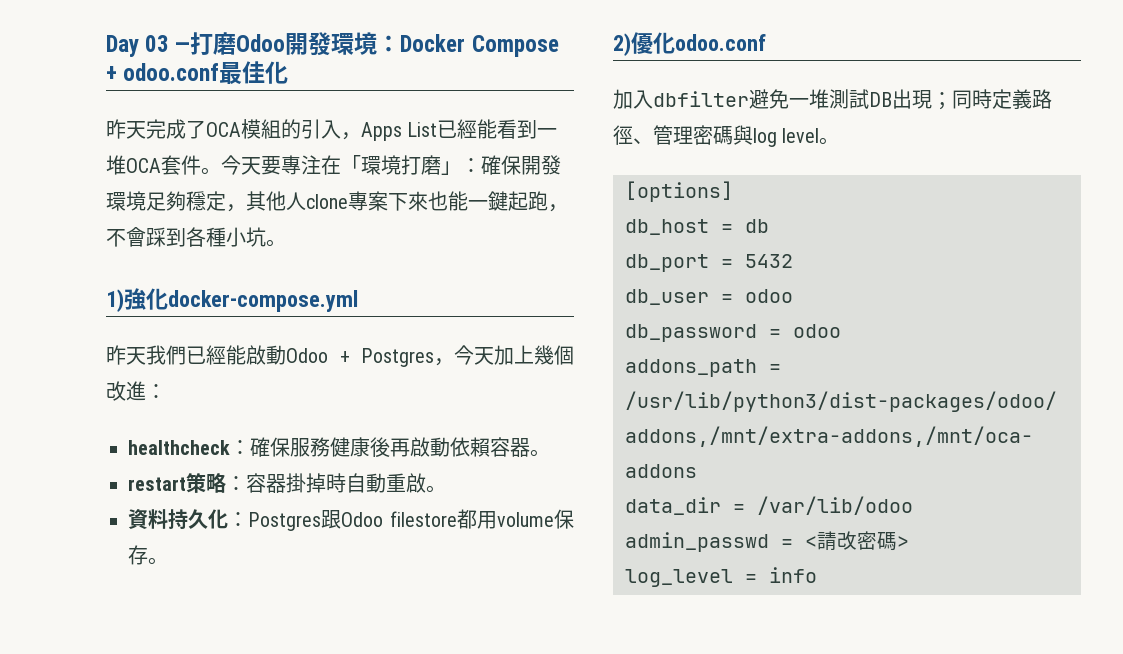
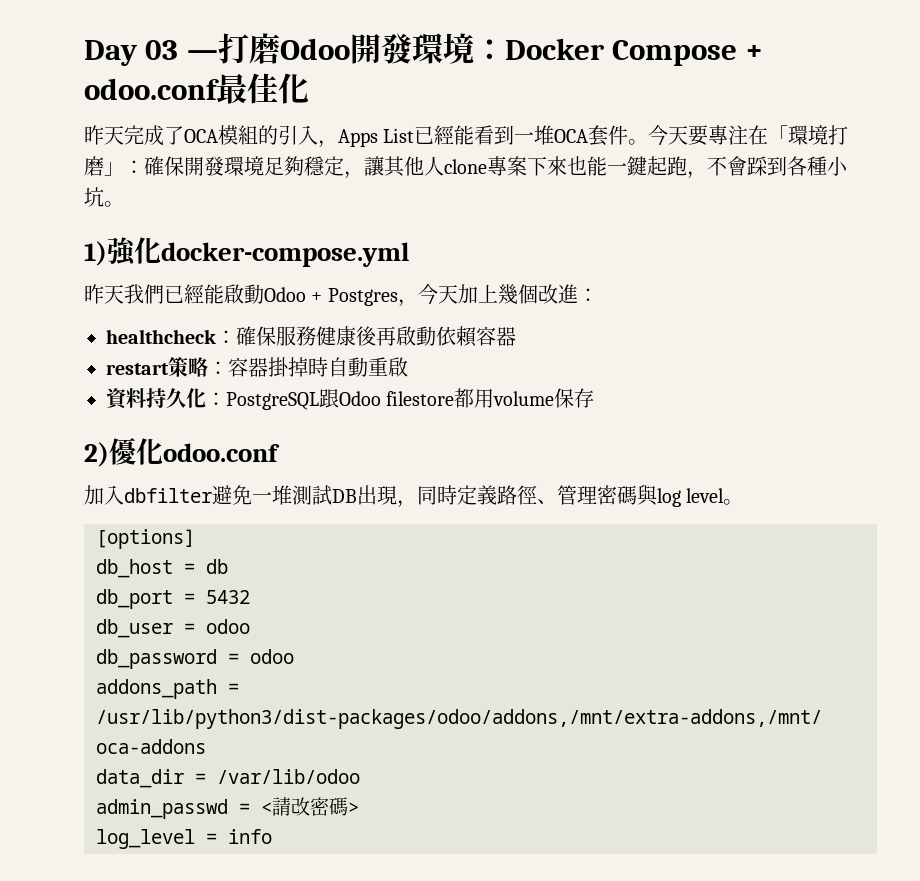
- 今天要專注在「環境打磨」：確保開發環境足夠穩定，其他人clone專案下來也能一鍵起跑，不會踩到各種小坑。
+ 今天要專注在「環境打磨」：確保開發環境足夠穩定，讓其他人clone專案下來也能一鍵起跑，不會踩到各種小坑。
- healthcheck：確保服務健康後再啟動依賴容器。
+ healthcheck：確保服務健康後再啟動依賴容器
- restart策略：容器掛掉時自動重啟。
+ restart策略：容器掛掉時自動重啟
- 資料持久化：Postgres跟Odoo filestore都用volume保存。
+ 資料持久化：PostgreSQL跟Odoo filestore都用volume保存
- 加入dbfilter避免一堆測試DB出現；同時定義路徑、管理密碼與log level。
+ 加入dbfilter避免一堆測試DB出現，同時定義路徑、管理密碼與log level。

